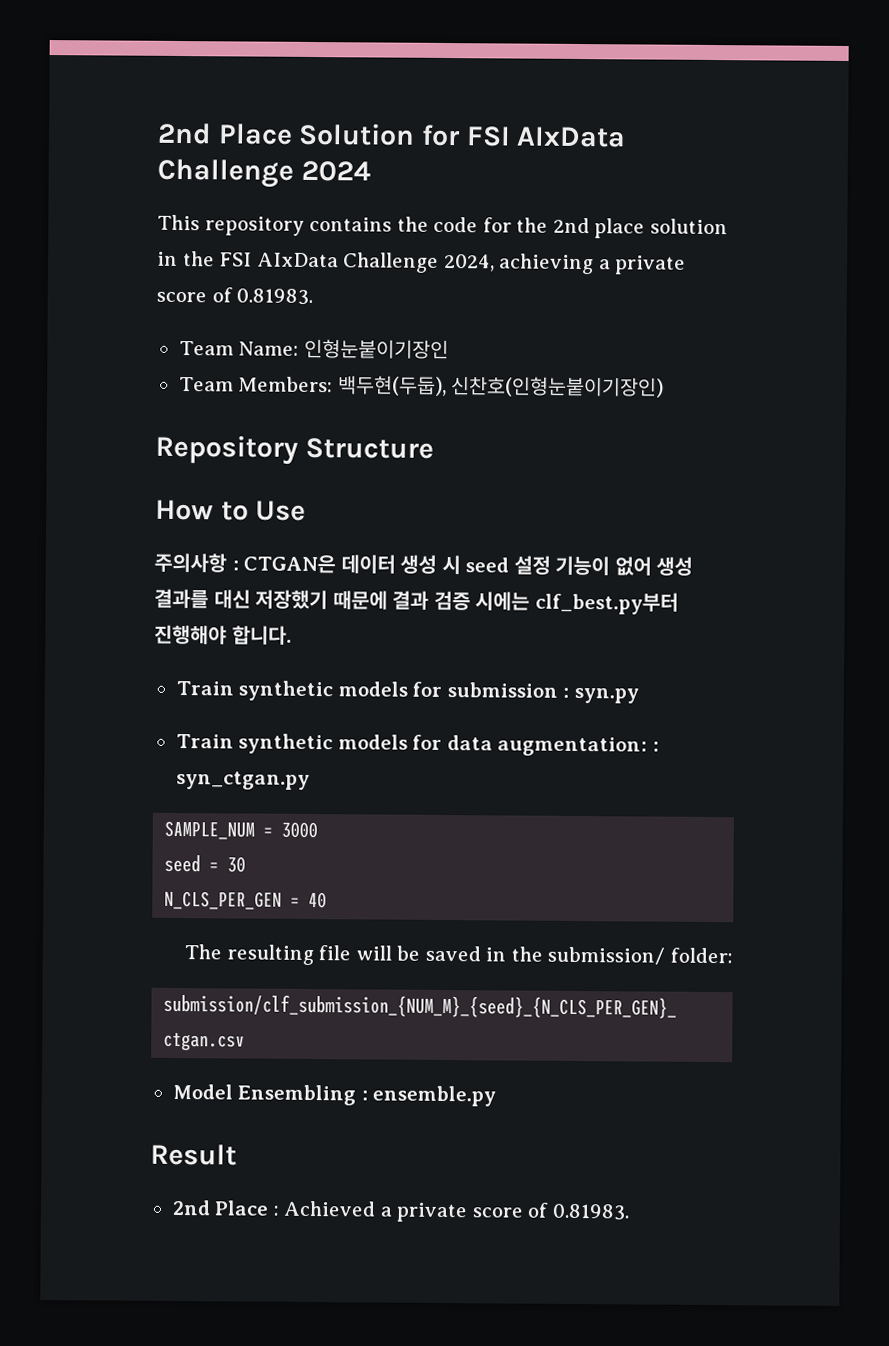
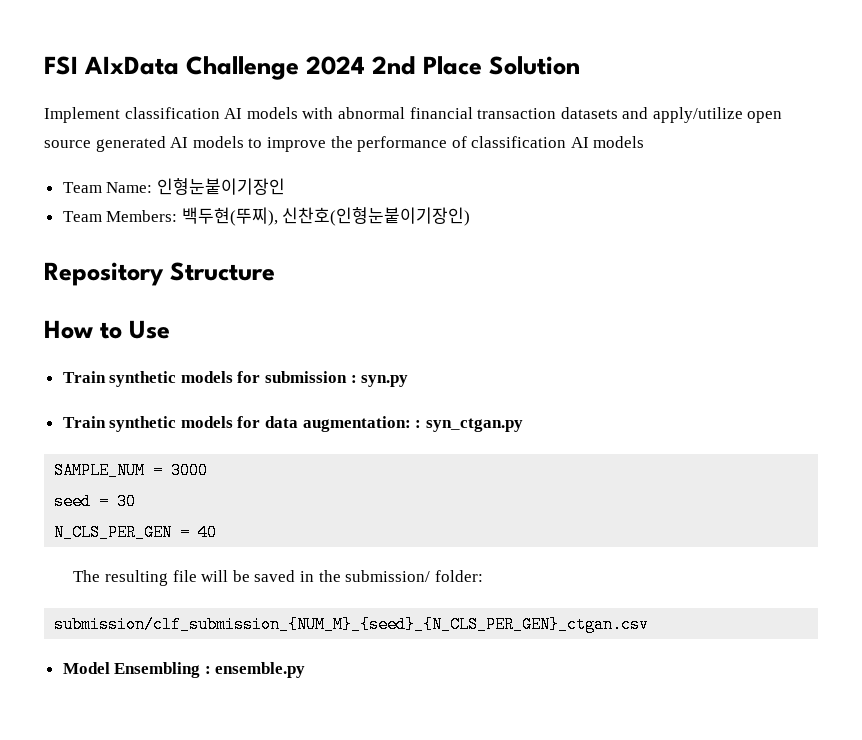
- 2nd Place Solution for FSI AIxData Challenge 2024
- This repository contains the code for the 2nd place solution in the FSI AIxData Challenge 2024, achieving a private score of 0.81983.
+ FSI AIxData Challenge 2024 2nd Place Solution
+ Implement classification AI models with abnormal financial transaction datasets and apply/utilize open source generated AI models to improve the performance of classification AI models
- Team Members: 백두현(두둡), 신찬호(인형눈붙이기장인)
+ Team Members: 백두현(뚜찌), 신찬호(인형눈붙이기장인)
- 주의사항 : CTGAN은 데이터 생성 시 seed 설정 기능이 없어 생성 결과를 대신 저장했기 때문에 결과 검증 시에는 clf_best.py부터 진행해야 합니다.
- Result
- 2nd Place : Achieved a private score of 0.81983.

